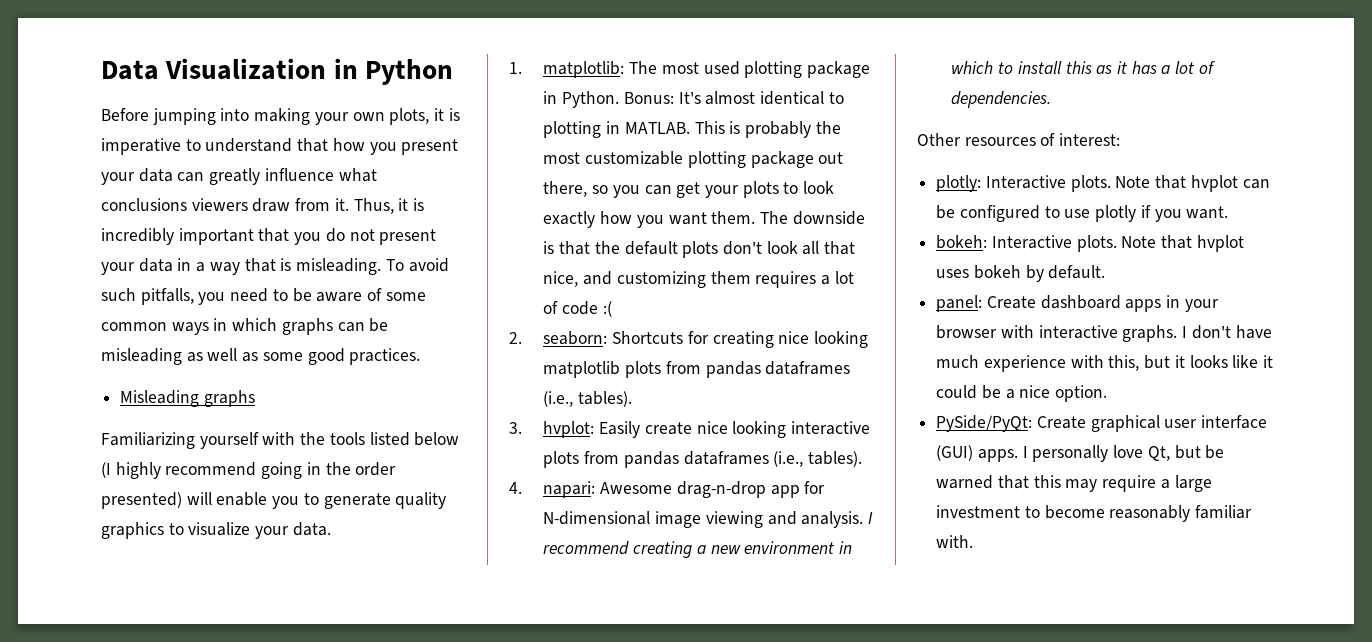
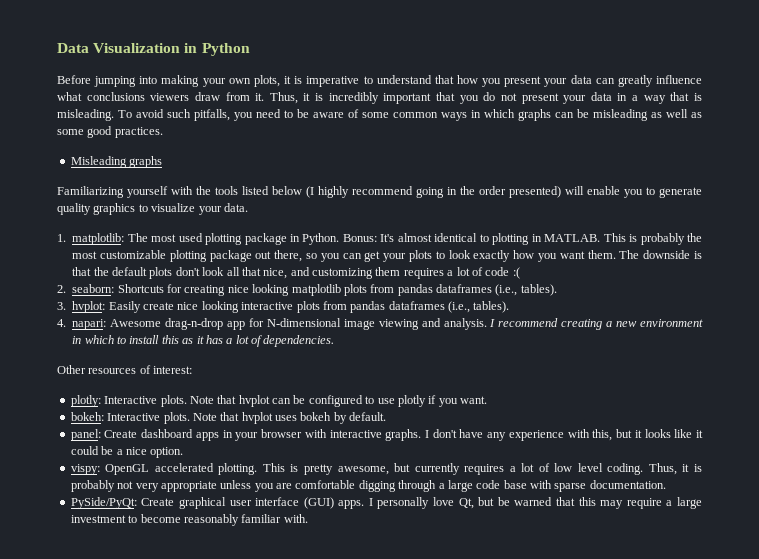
- I don't have much experience with this, but it looks like it could be a nice option.
+ I don't have any experience with this, but it looks like it could be a nice option.
+ vispy: OpenGL accelerated plotting. This is pretty awesome, but currently requires a lot of low level coding. Thus, it is probably not very appropriate unless you are comfortable digging through a large code base with sparse documentation.

